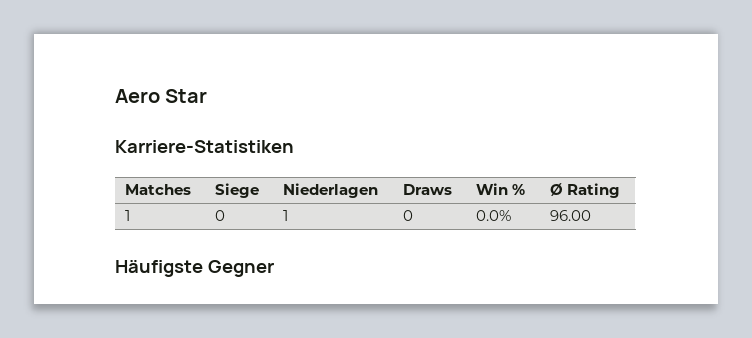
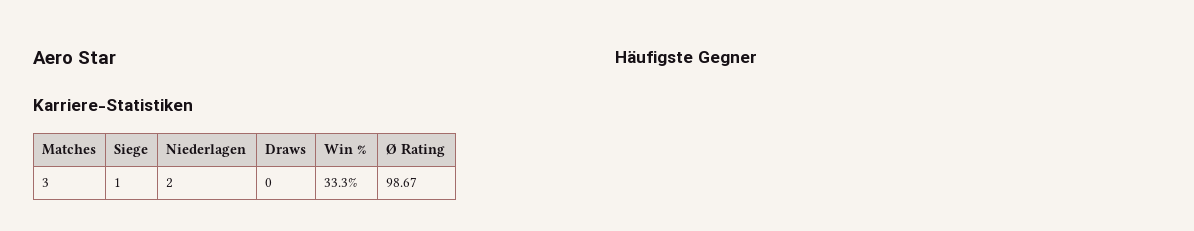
- 1 | 0 | 1 | 0 | 0.0% | 96.00
+ 3 | 1 | 2 | 0 | 33.3% | 98.67

